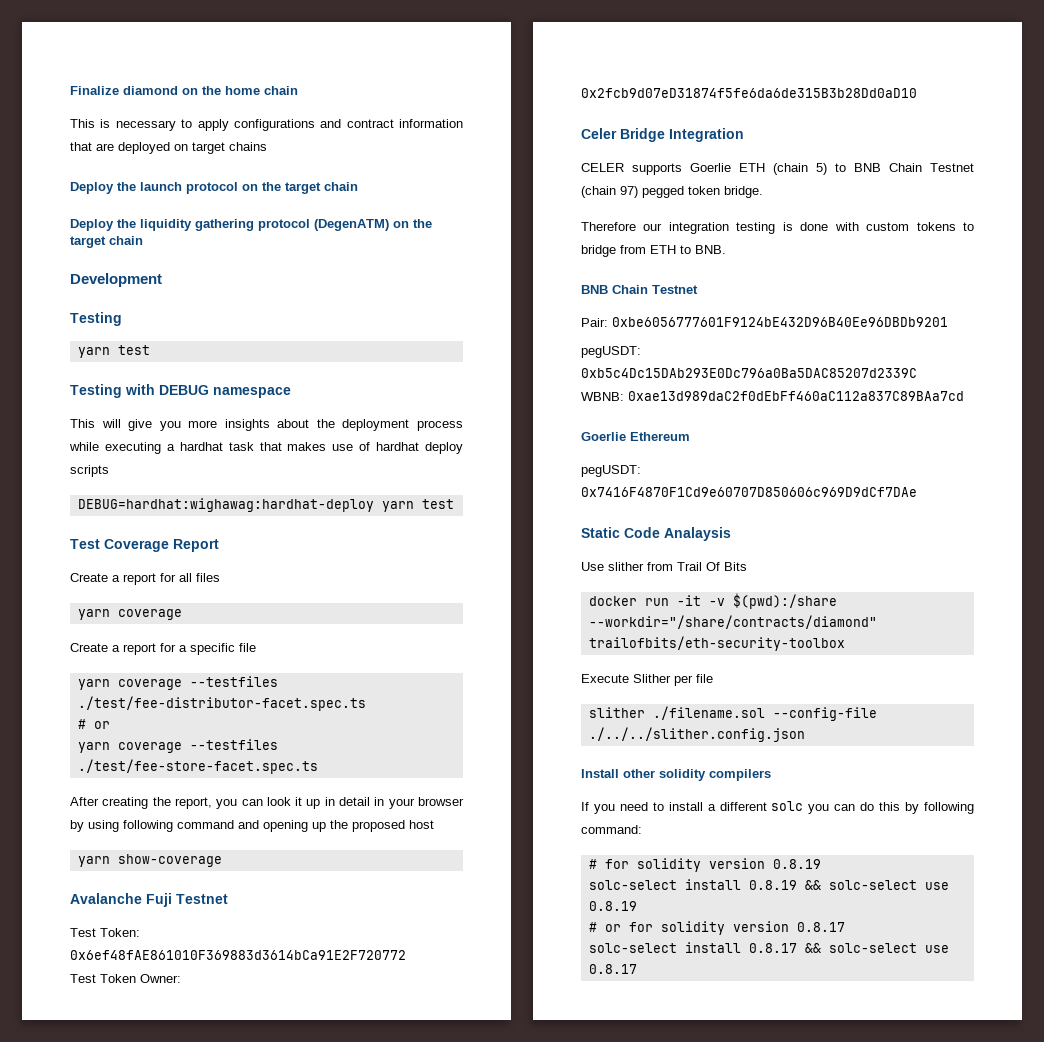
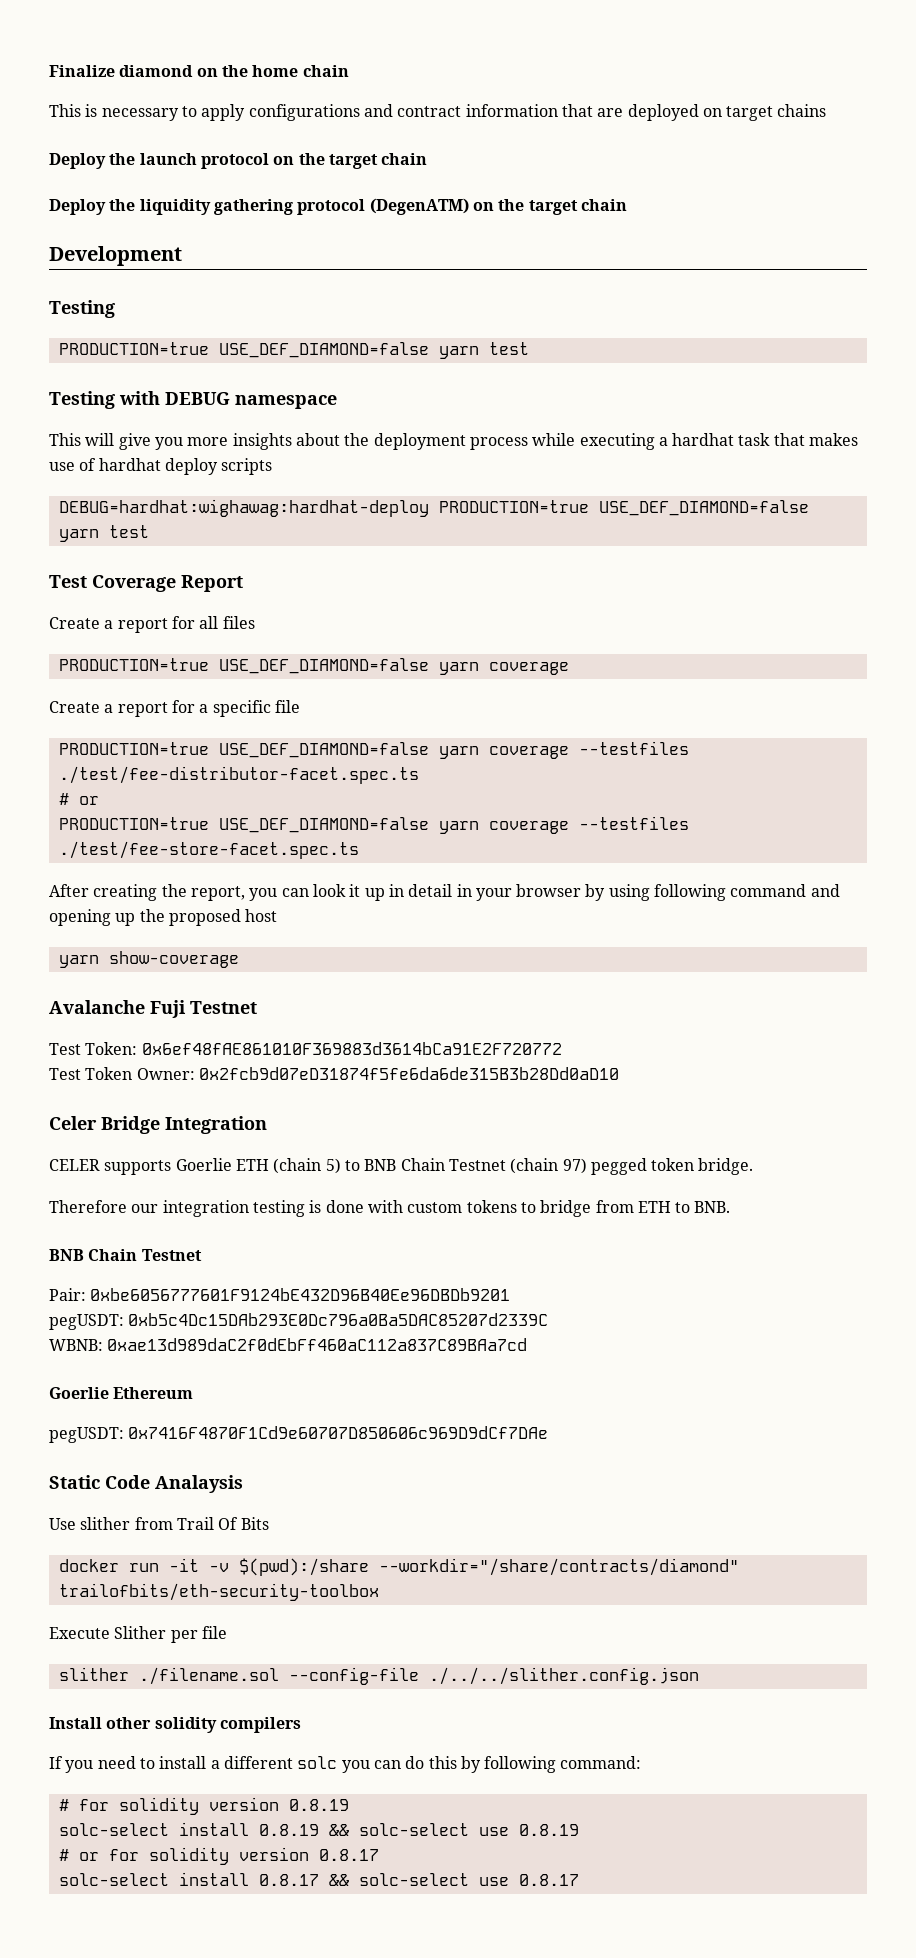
  Development
  Testing
- yarn test
+ PRODUCTION=true USE_DEF_DIAMOND=false yarn test
- DEBUG=hardhat:wighawag:hardhat-deploy yarn test
+ DEBUG=hardhat:wighawag:hardhat-deploy PRODUCTION=true USE_DEF_DIAMOND=false yarn test
  Create a report for all files
- yarn coverage
+ PRODUCTION=true USE_DEF_DIAMOND=false yarn coverage
- yarn coverage --testfiles ./test/fee-distributor-facet.spec.ts
+ PRODUCTION=true USE_DEF_DIAMOND=false yarn coverage --testfiles ./test/fee-distributor-facet.spec.ts
- yarn coverage --testfiles ./test/fee-store-facet.spec.ts
+ PRODUCTION=true USE_DEF_DIAMOND=false yarn coverage --testfiles ./test/fee-store-facet.spec.ts

